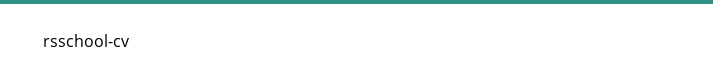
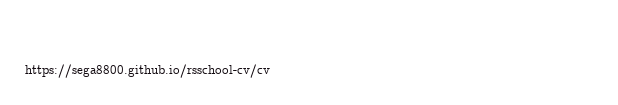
- rsschool-cv
+ https://sega8800.github.io/rsschool-cv/cv

